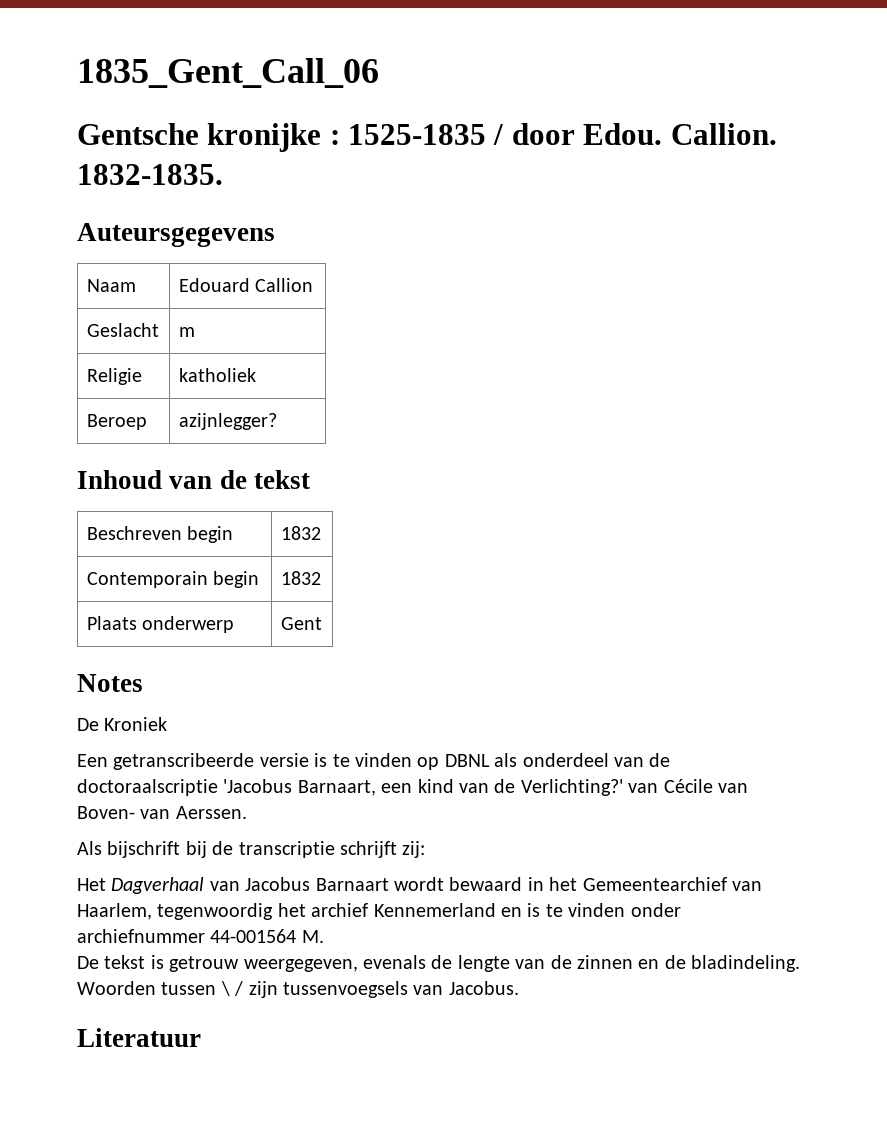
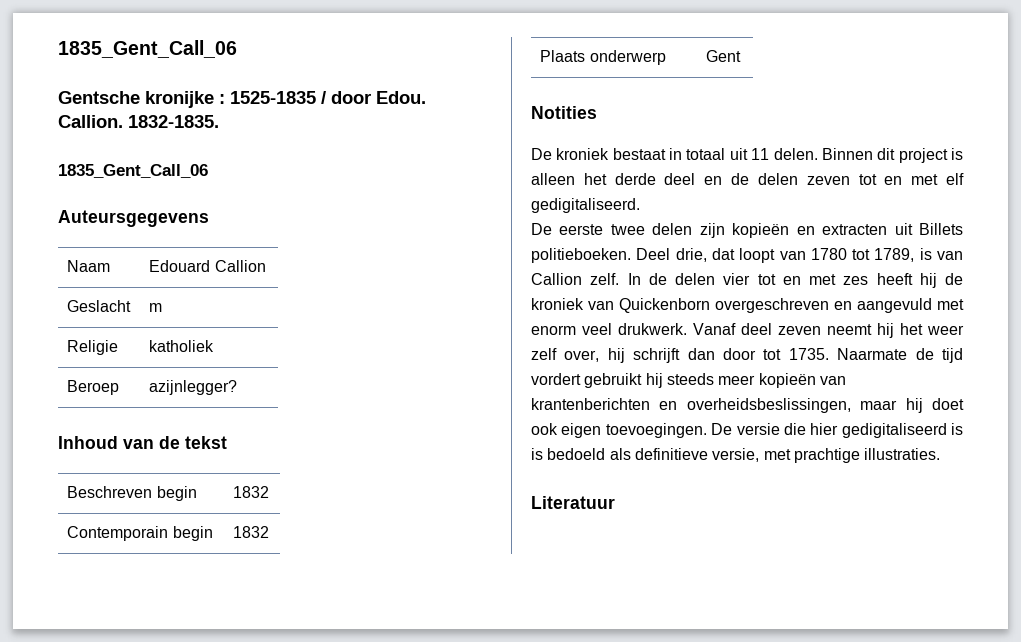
  1832-1835.
+ 1835_Gent_Call_06
- Notes
- De Kroniek
- Een getranscribeerde versie is te vinden op DBNL als onderdeel van de doctoraalscriptie 'Jacobus Barnaart, een kind van de Verlichting?' van Cécile van Boven- van Aerssen.
- Als bijschrift bij de transcriptie schrijft zij:
- Het Dagverhaal van Jacobus Barnaart wordt bewaard in het Gemeentearchief van Haarlem, tegenwoordig het archief Kennemerland en is te vinden onder archiefnummer 44-001564 M.
- De tekst is getrouw weergegeven, evenals de lengte van de zinnen en de bladindeling. Woorden tussen \ / zijn tussenvoegsels van Jacobus.
+ Notities
+ De kroniek bestaat in totaal uit 11 delen. Binnen dit project is alleen het derde deel en de delen zeven tot en met elf gedigitaliseerd.
+ De eerste twee delen zijn kopieën en extracten uit Billets politieboeken. Deel drie, dat loopt van 1780 tot 1789, is van Callion zelf. In de delen vier tot en met zes heeft hij de kroniek van Quickenborn overgeschreven en aangevuld met enorm veel drukwerk. Vanaf deel zeven neemt hij het weer zelf over, hij schrijft dan door tot 1735. Naarmate de tijd vordert gebruikt hij steeds meer kopieën van krantenberichten en overheidsbeslissingen, maar hij doet ook eigen toevoegingen. De versie die hier gedigitaliseerd is is bedoeld als definitieve versie, met prachtige illustraties.

